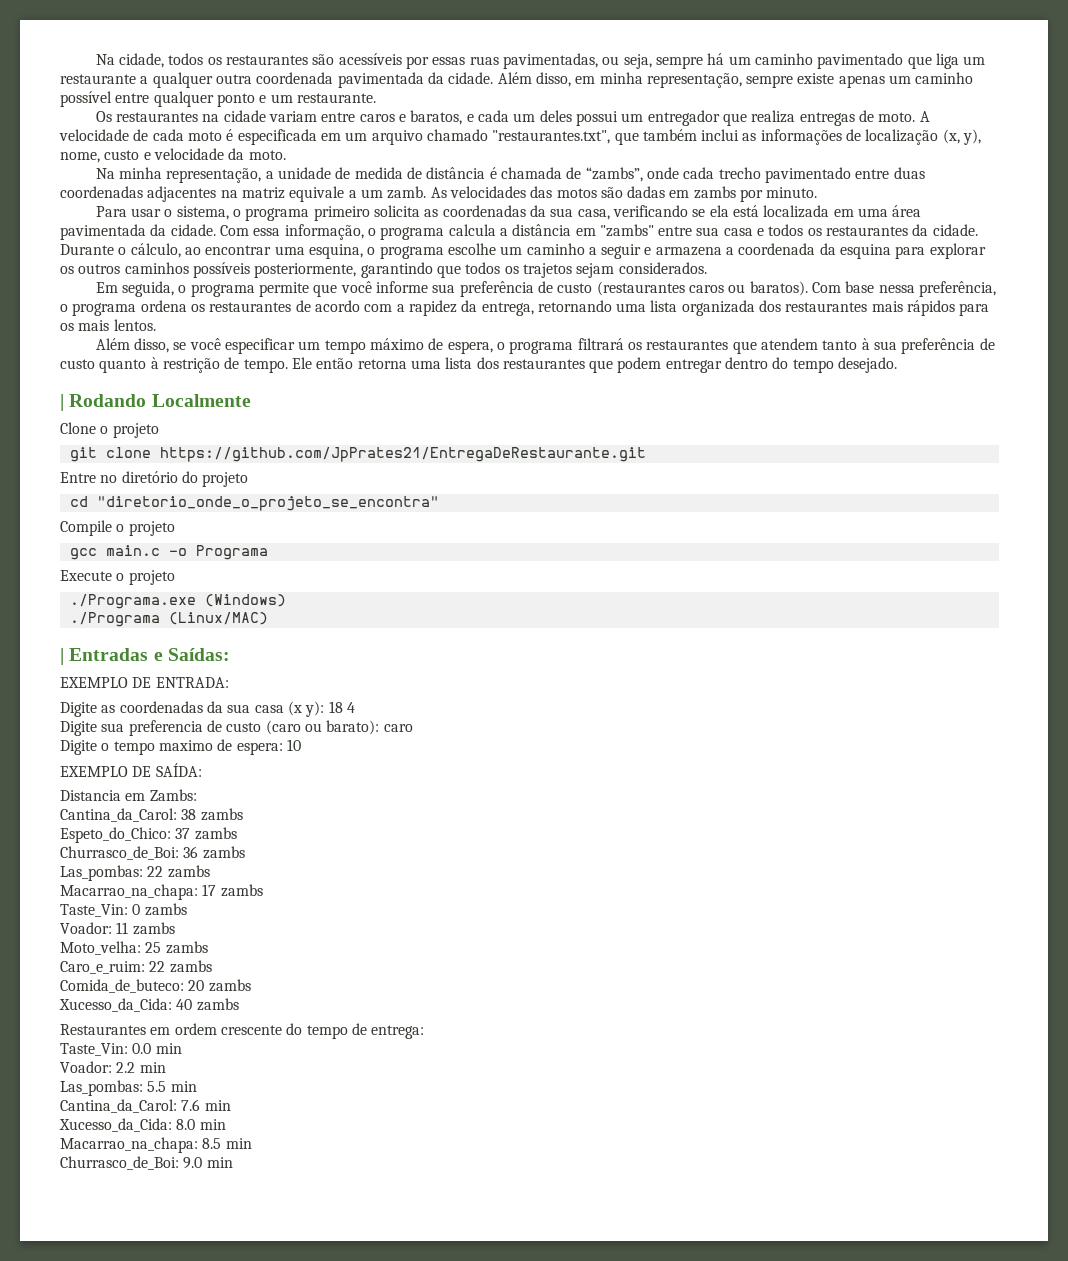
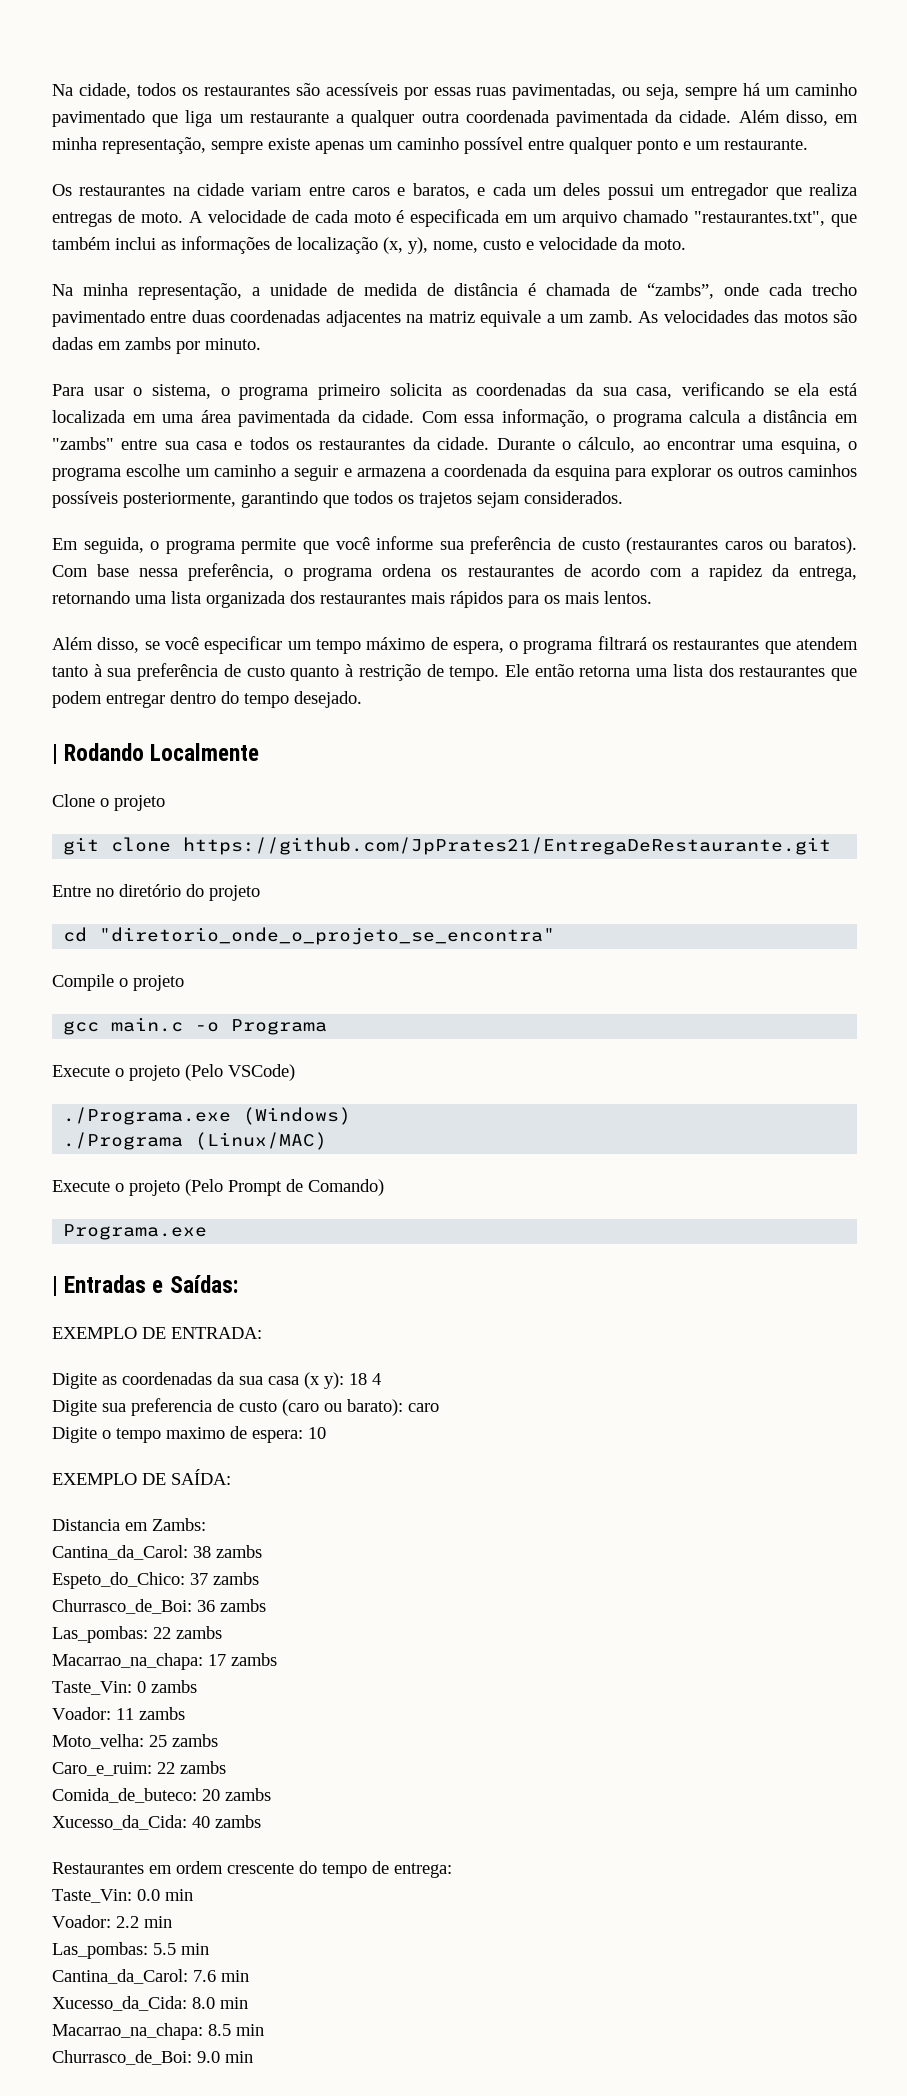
- Execute o projeto
+ Execute o projeto (Pelo VSCode)
+ Execute o projeto (Pelo Prompt de Comando)
+ Programa.exe

